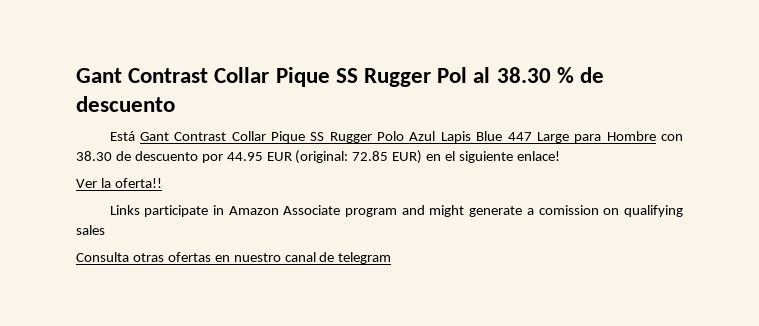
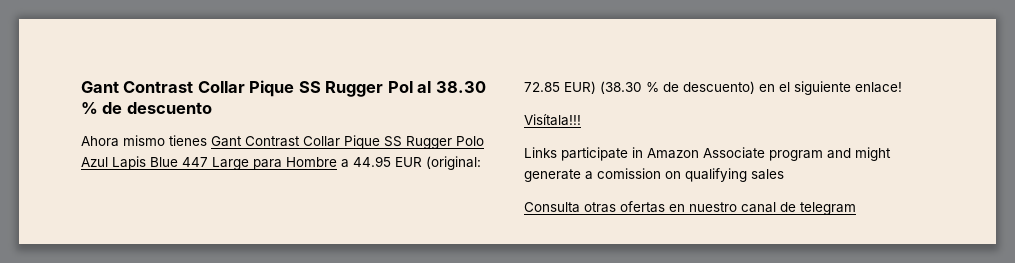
- Está Gant Contrast Collar Pique SS Rugger Polo Azul Lapis Blue 447 Large para Hombre con 38.30 de descuento por 44.95 EUR (original: 72.85 EUR) en el siguiente enlace!
+ Ahora mismo tienes Gant Contrast Collar Pique SS Rugger Polo Azul Lapis Blue 447 Large para Hombre a 44.95 EUR (original: 72.85 EUR) (38.30 % de descuento) en el siguiente enlace!
- Ver la oferta!!
+ Visítala!!!

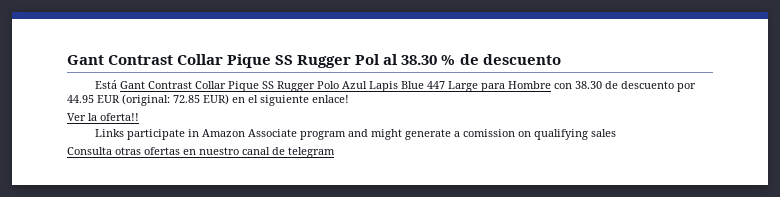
- Ahora mismo tienes Gant Contrast Collar Pique SS Rugger Polo Azul Lapis Blue 447 Large para Hombre a 44.95 EUR (original: 72.85 EUR) (38.30 % de descuento) en el siguiente enlace!
+ Está Gant Contrast Collar Pique SS Rugger Polo Azul Lapis Blue 447 Large para Hombre con 38.30 de descuento por 44.95 EUR (original: 72.85 EUR) en el siguiente enlace!
- Visítala!!!
+ Ver la oferta!!

